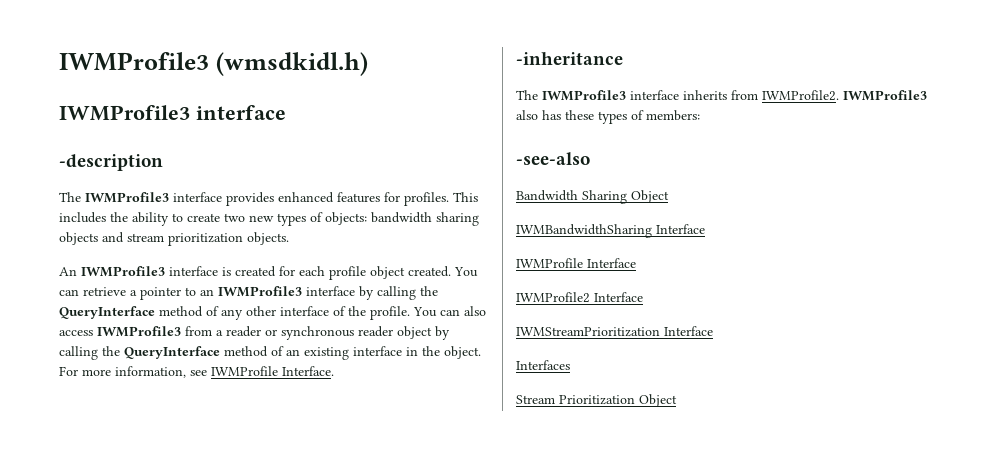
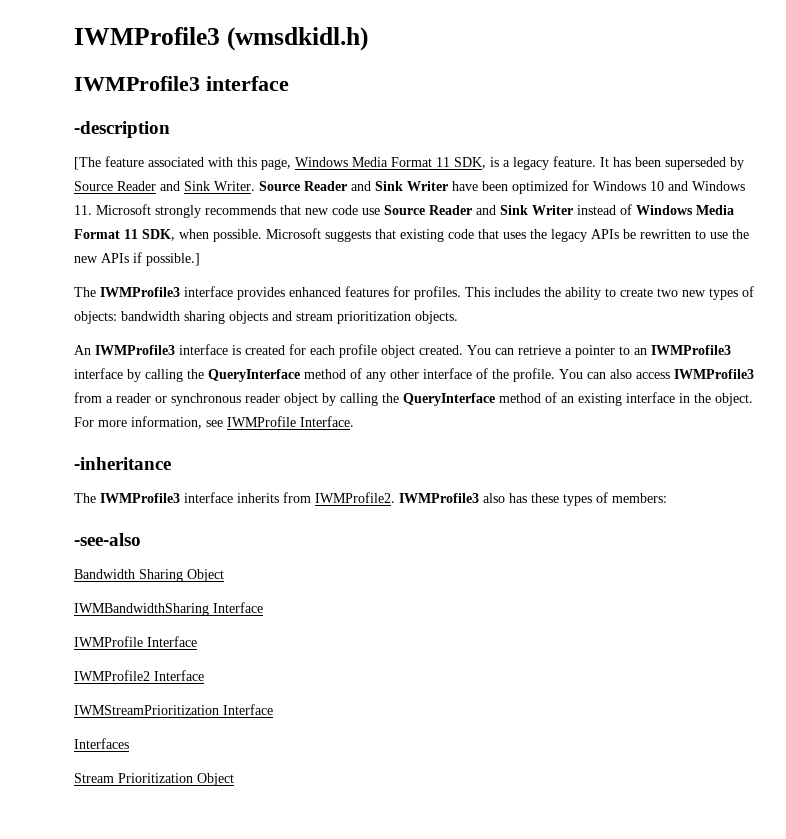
+ [The feature associated with this page, Windows Media Format 11 SDK, is a legacy feature. It has been superseded by Source Reader and Sink Writer. Source Reader and Sink Writer have been optimized for Windows 10 and Windows 11. Microsoft strongly recommends that new code use Source Reader and Sink Writer instead of Windows Media Format 11 SDK, when possible. Microsoft suggests that existing code that uses the legacy APIs be rewritten to use the new APIs if possible.]

